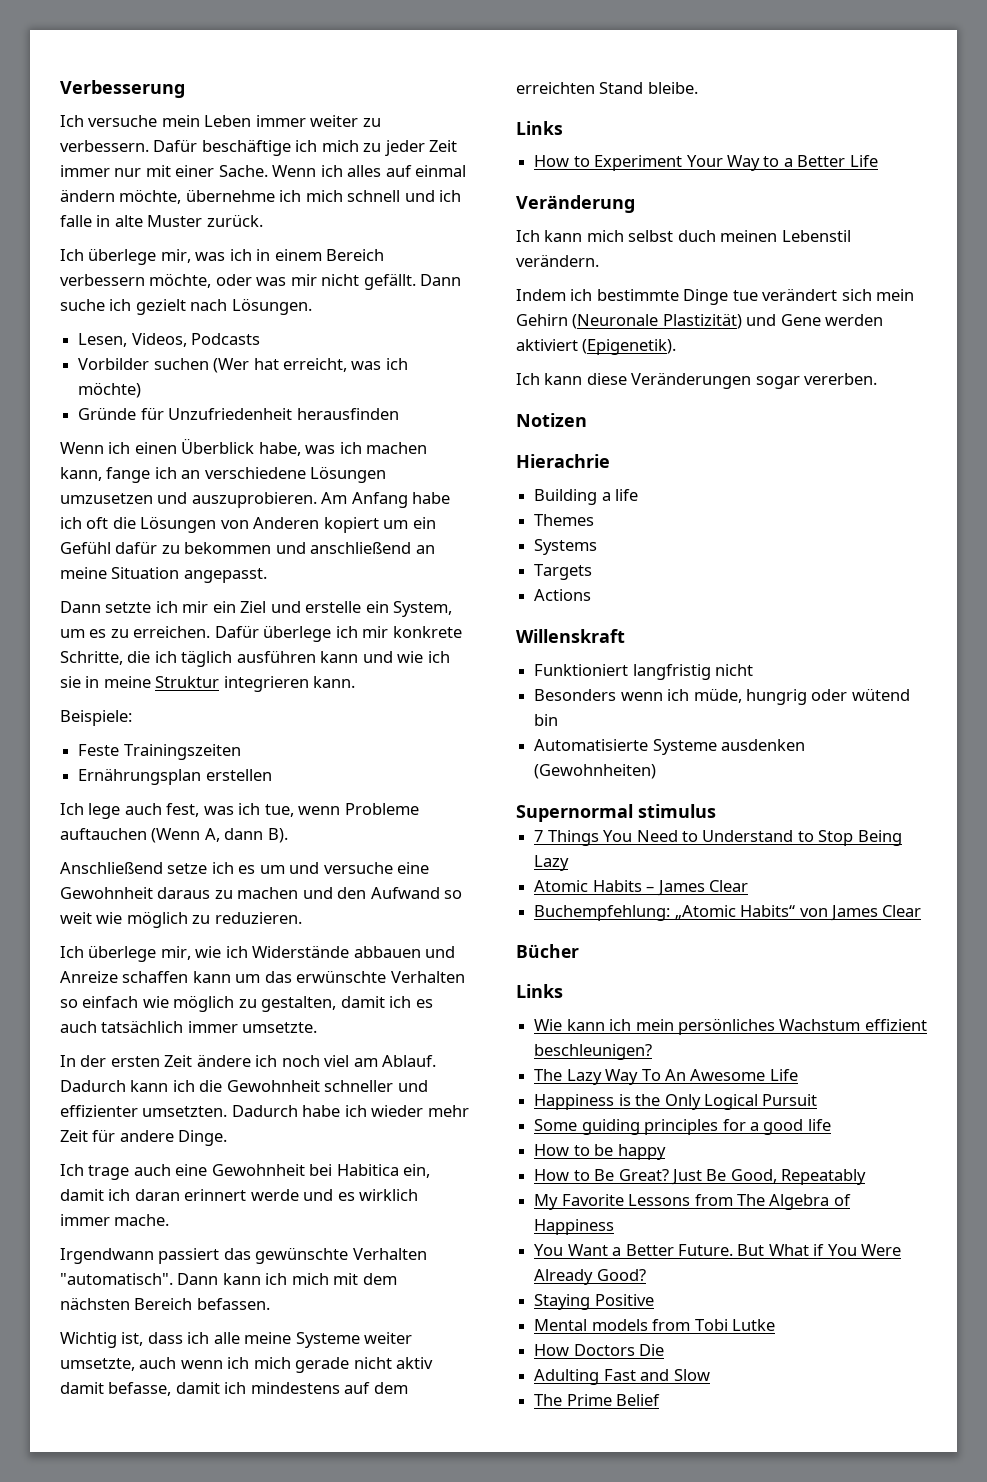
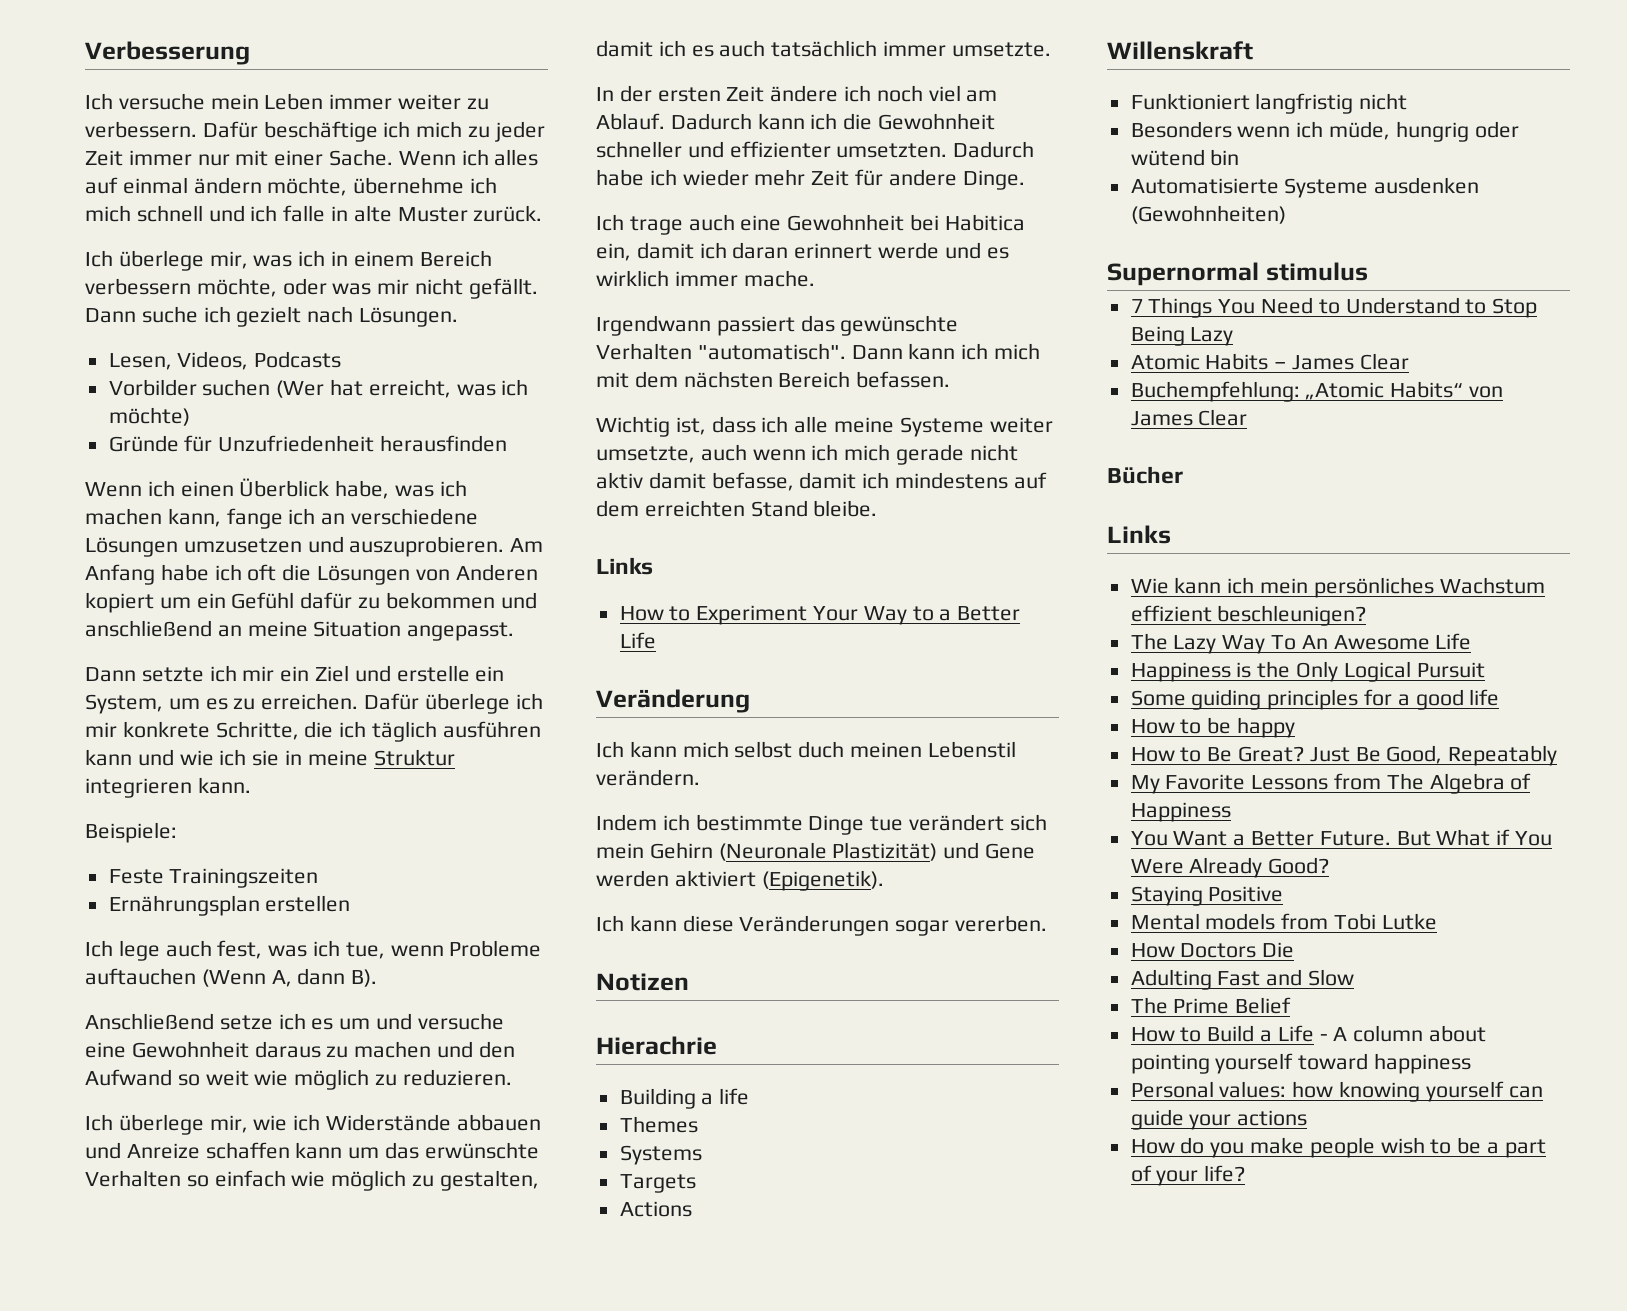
+ How to Build a Life - A column about pointing yourself toward happiness
+ Personal values: how knowing yourself can guide your actions
+ How do you make people wish to be a part of your life?

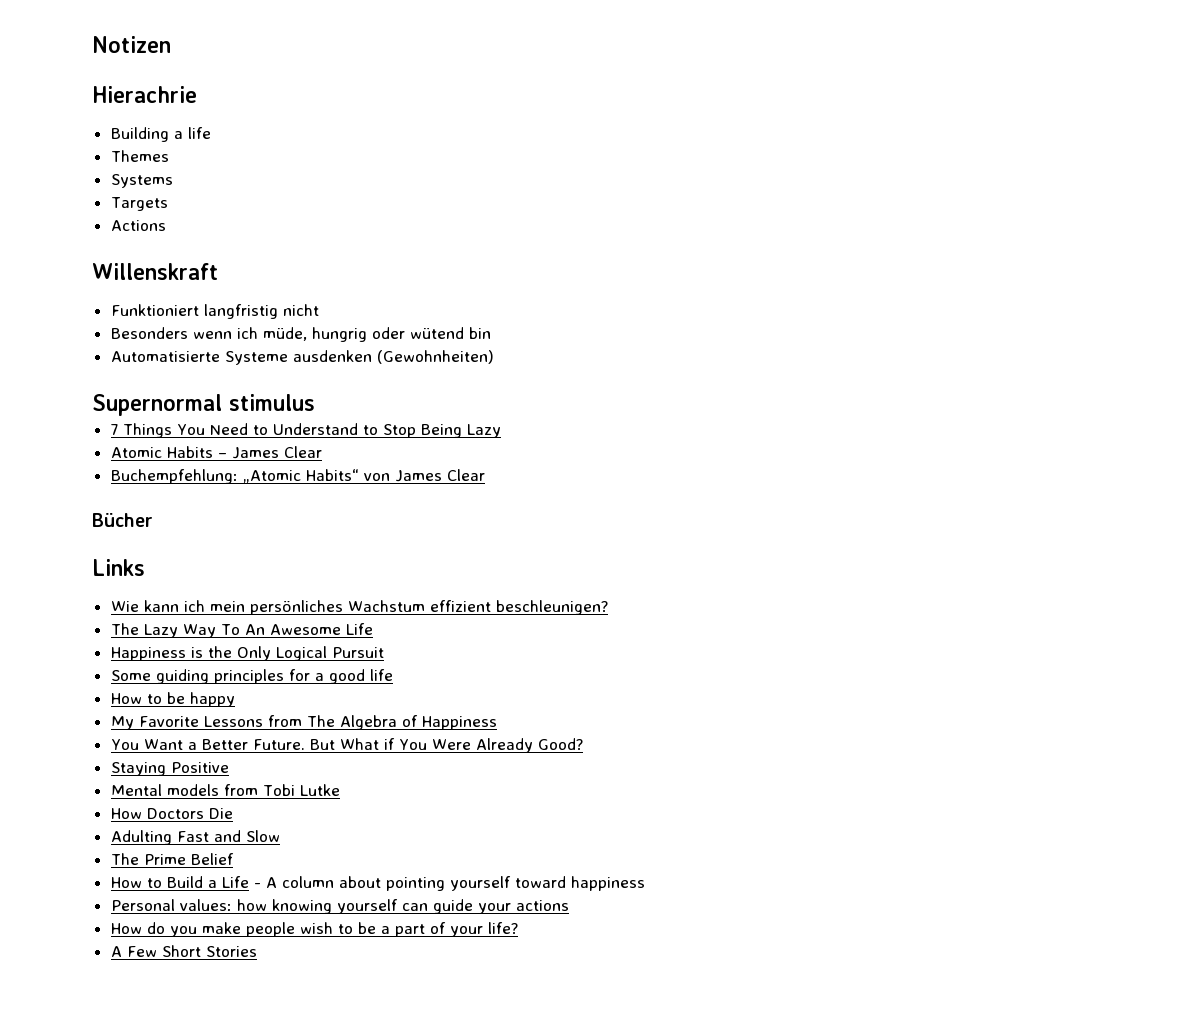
- Verbesserung
- Ich versuche mein Leben immer weiter zu verbessern. Dafür beschäftige ich mich zu jeder Zeit immer nur mit einer Sache. Wenn ich alles auf einmal ändern möchte, übernehme ich mich schnell und ich falle in alte Muster zurück.
- Ich überlege mir, was ich in einem Bereich verbessern möchte, oder was mir nicht gefällt. Dann suche ich gezielt nach Lösungen.
- Lesen, Videos, Podcasts
- Vorbilder suchen (Wer hat erreicht, was ich möchte)
- Gründe für Unzufriedenheit herausfinden
- Wenn ich einen Überblick habe, was ich machen kann, fange ich an verschiedene Lösungen umzusetzen und auszuprobieren. Am Anfang habe ich oft die Lösungen von Anderen kopiert um ein Gefühl dafür zu bekommen und anschließend an meine Situation angepasst.
- Dann setzte ich mir ein Ziel und erstelle ein System, um es zu erreichen. Dafür überlege ich mir konkrete Schritte, die ich täglich ausführen kann und wie ich sie in meine Struktur integrieren kann.
- Beispiele:
- Feste Trainingszeiten
- Ernährungsplan erstellen
- Ich lege auch fest, was ich tue, wenn Probleme auftauchen (Wenn A, dann B).
- Anschließend setze ich es um und versuche eine Gewohnheit daraus zu machen und den Aufwand so weit wie möglich zu reduzieren.
- Ich überlege mir, wie ich Widerstände abbauen und Anreize schaffen kann um das erwünschte Verhalten so einfach wie möglich zu gestalten, damit ich es auch tatsächlich immer umsetzte.
- In der ersten Zeit ändere ich noch viel am Ablauf. Dadurch kann ich die Gewohnheit schneller und effizienter umsetzten. Dadurch habe ich wieder mehr Zeit für andere Dinge.
- Ich trage auch eine Gewohnheit bei Habitica ein, damit ich daran erinnert werde und es wirklich immer mache.
- Irgendwann passiert das gewünschte Verhalten "automatisch". Dann kann ich mich mit dem nächsten Bereich befassen.
- Wichtig ist, dass ich alle meine Systeme weiter umsetzte, auch wenn ich mich gerade nicht aktiv damit befasse, damit ich mindestens auf dem erreichten Stand bleibe.
- Links
- How to Experiment Your Way to a Better Life
- Veränderung
- Ich kann mich selbst duch meinen Lebenstil verändern.
- Indem ich bestimmte Dinge tue verändert sich mein Gehirn (Neuronale Plastizität) und Gene werden aktiviert (Epigenetik).
- Ich kann diese Veränderungen sogar vererben.
- How to Be Great? Just Be Good, Repeatably
+ A Few Short Stories

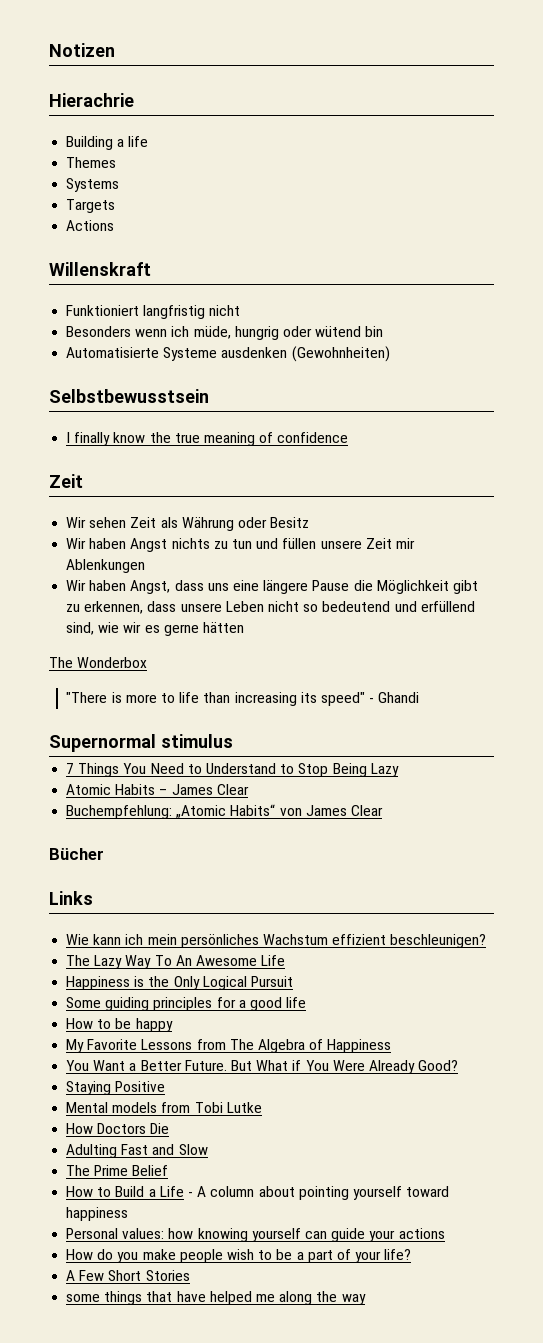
+ Selbstbewusstsein
+ I finally know the true meaning of confidence
+ Zeit
+ Wir sehen Zeit als Währung oder Besitz
+ Wir haben Angst nichts zu tun und füllen unsere Zeit mir Ablenkungen
+ Wir haben Angst, dass uns eine längere Pause die Möglichkeit gibt zu erkennen, dass unsere Leben nicht so bedeutend und erfüllend sind, wie wir es gerne hätten
+ The Wonderbox
+ "There is more to life than increasing its speed" - Ghandi
+ some things that have helped me along the way

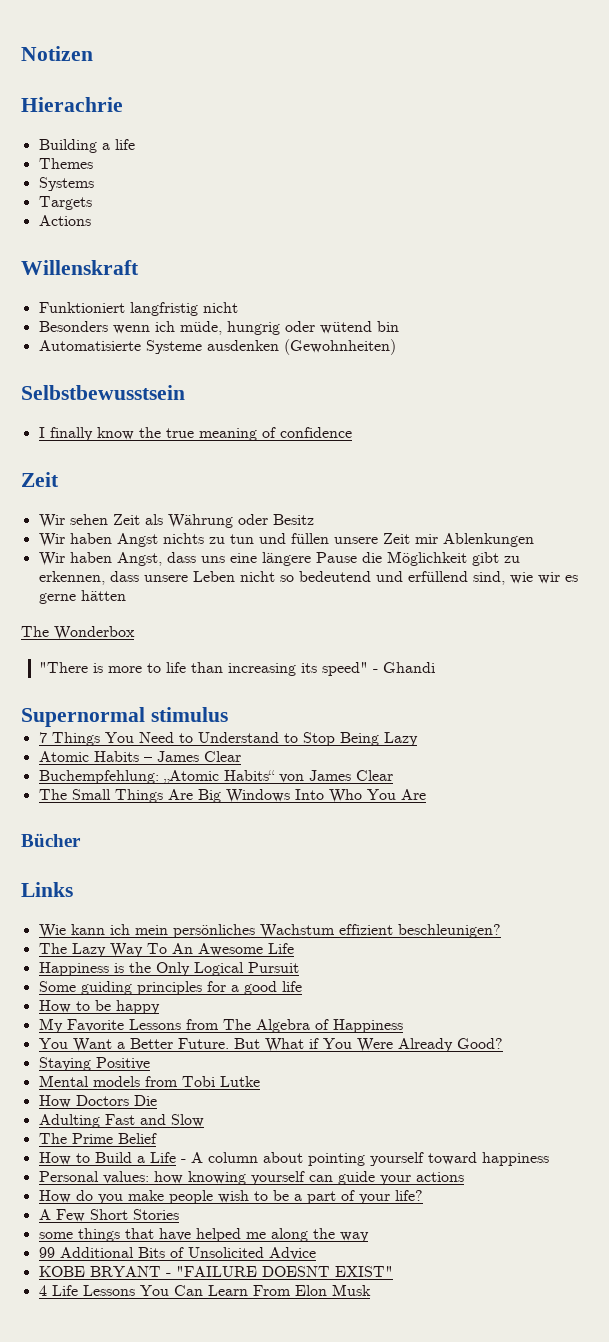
+ The Small Things Are Big Windows Into Who You Are
+ 99 Additional Bits of Unsolicited Advice
+ KOBE BRYANT - "FAILURE DOESNT EXIST"
+ 4 Life Lessons You Can Learn From Elon Musk

